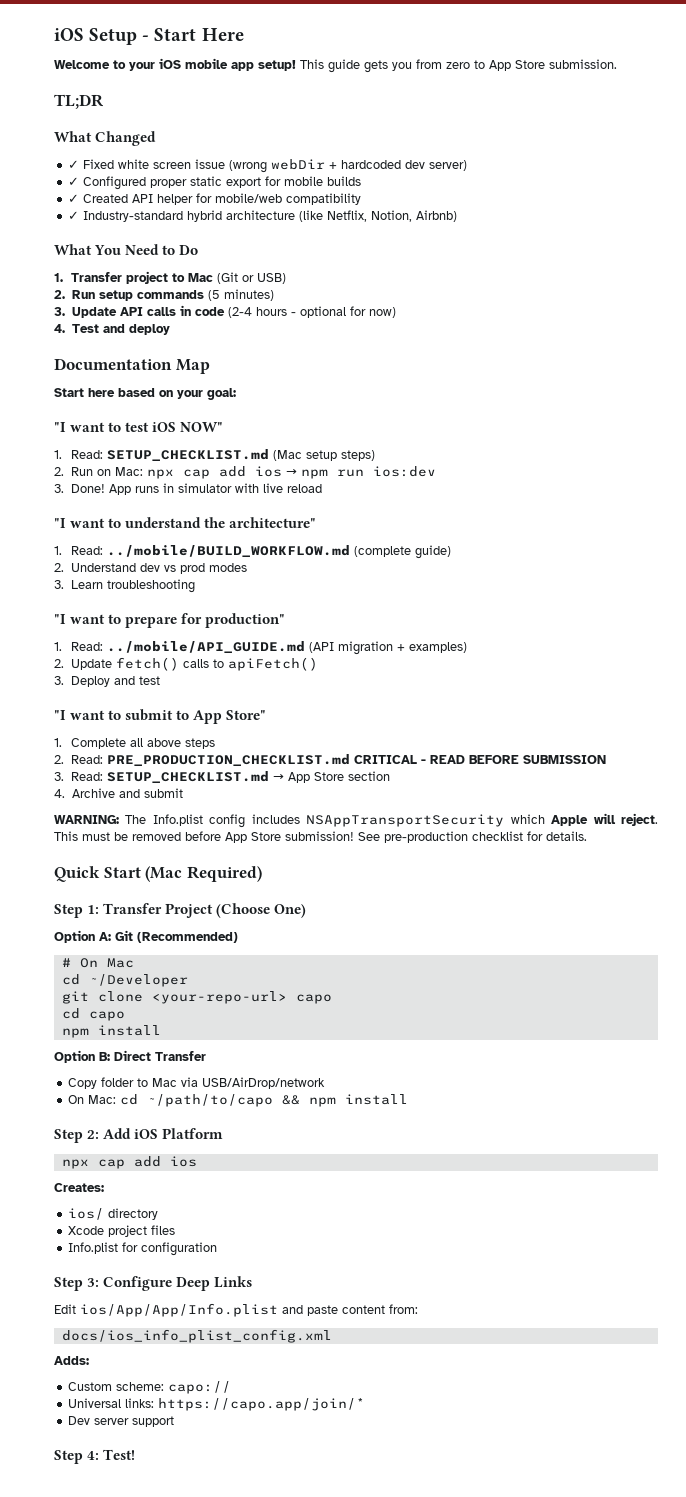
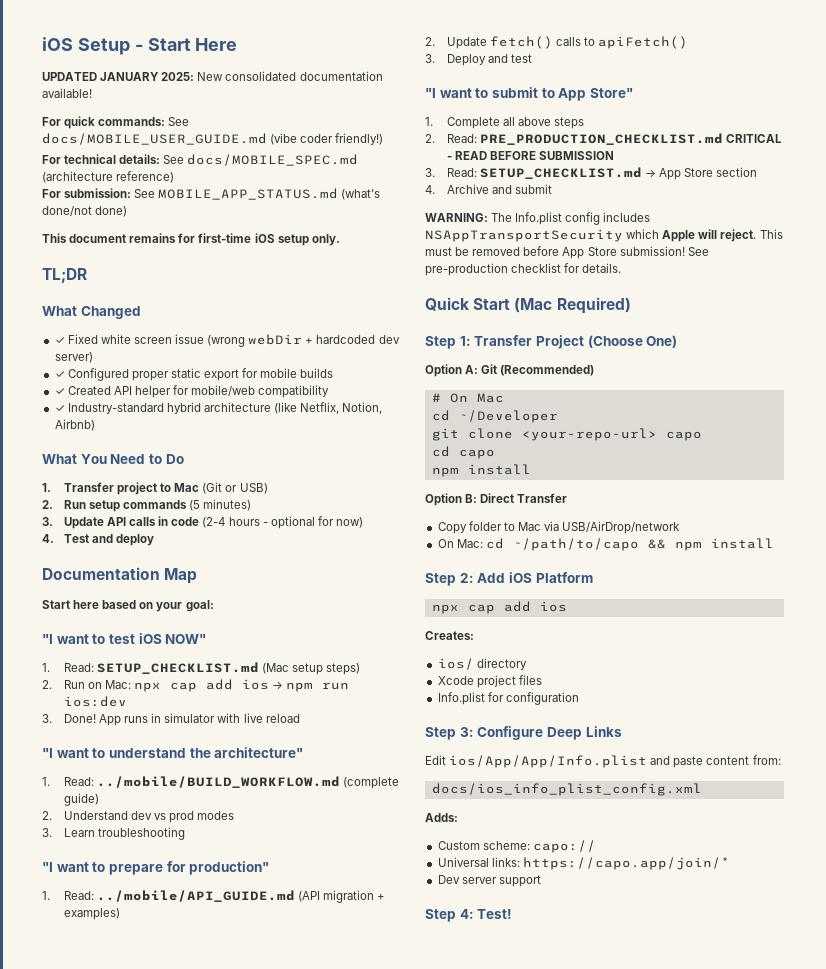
- Welcome to your iOS mobile app setup! This guide gets you from zero to App Store submission.
+ UPDATED JANUARY 2025: New consolidated documentation available!
+ For quick commands: See docs/MOBILE_USER_GUIDE.md (vibe coder friendly!)
+ For technical details: See docs/MOBILE_SPEC.md (architecture reference)
+ For submission: See MOBILE_APP_STATUS.md (what's done/not done)
+ This document remains for first-time iOS setup only.

